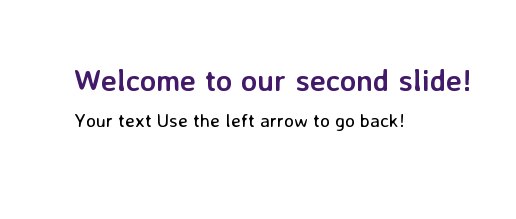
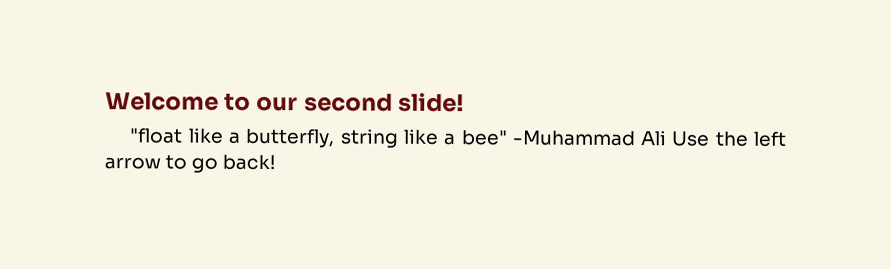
- Your text Use the left arrow to go back!
+ "float like a butterfly, string like a bee" -Muhammad Ali Use the left arrow to go back!

